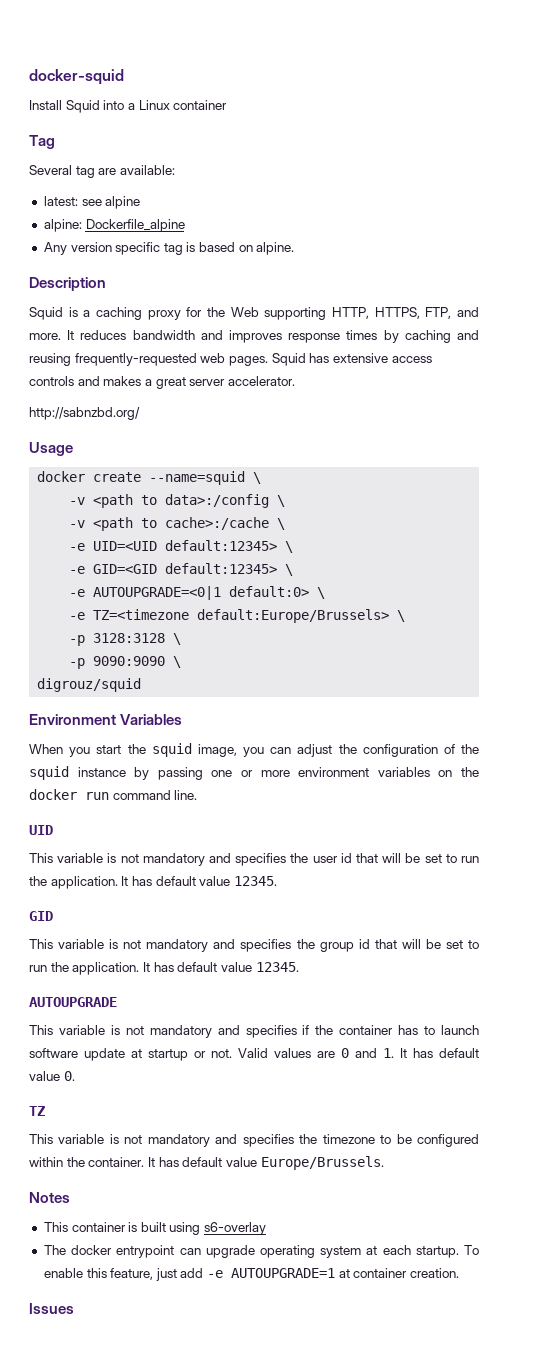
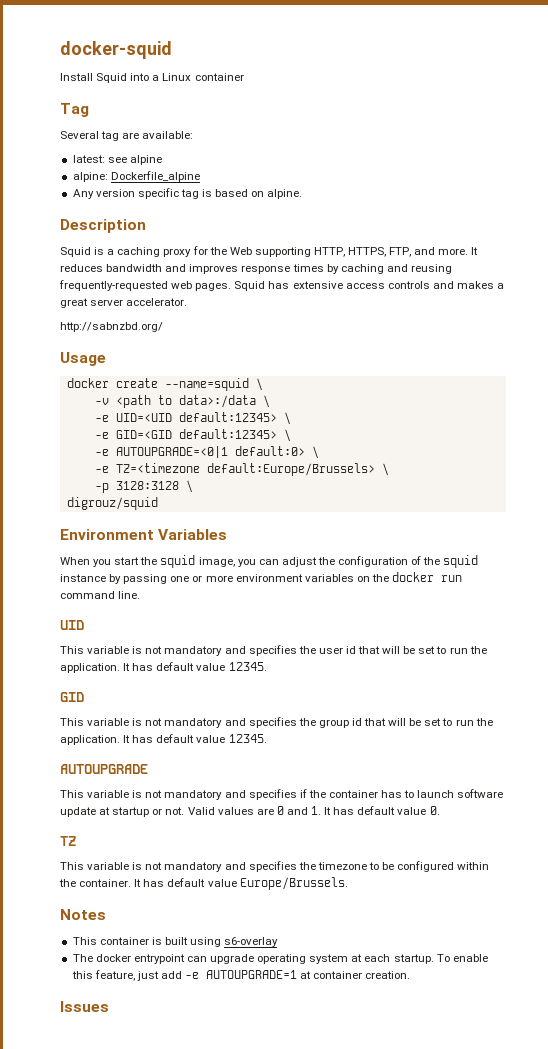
- -v <path to data>:/config \
- -v <path to cache>:/cache \
+ -v <path to data>:/data \
- -p 9090:9090 \

